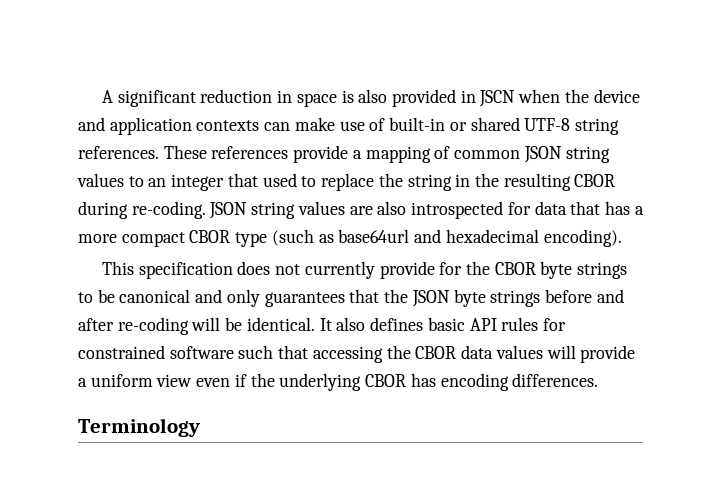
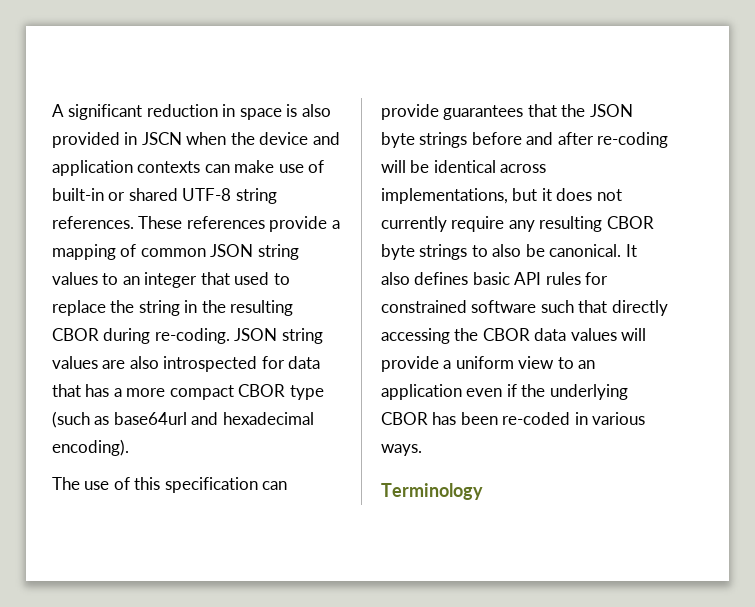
- This specification does not currently provide for the CBOR byte strings to be canonical and only guarantees that the JSON byte strings before and after re-coding will be identical.
+ The use of this specification can provide guarantees that the JSON byte strings before and after re-coding will be identical across implementations, but it does not currently require any resulting CBOR byte strings to also be canonical.
- It also defines basic API rules for constrained software such that accessing the CBOR data values will provide a uniform view even if the underlying CBOR has encoding differences.
+ It also defines basic API rules for constrained software such that directly accessing the CBOR data values will provide a uniform view to an application even if the underlying CBOR has been re-coded in various ways.

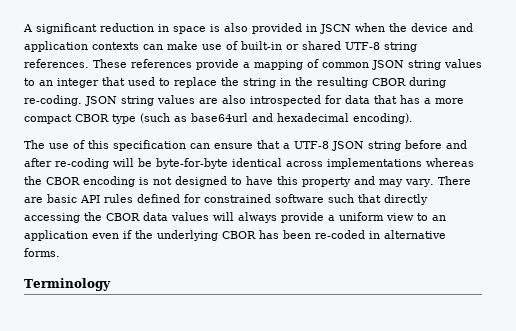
- The use of this specification can provide guarantees that the JSON byte strings before and after re-coding will be identical across implementations, but it does not currently require any resulting CBOR byte strings to also be canonical. It also defines basic API rules for constrained software such that directly accessing the CBOR data values will provide a uniform view to an application even if the underlying CBOR has been re-coded in various ways.
+ The use of this specification can ensure that a UTF-8 JSON string before and after re-coding will be byte-for-byte identical across implementations whereas the CBOR encoding is not designed to have this property and may vary. There are basic API rules defined for constrained software such that directly accessing the CBOR data values will always provide a uniform view to an application even if the underlying CBOR has been re-coded in alternative forms.

